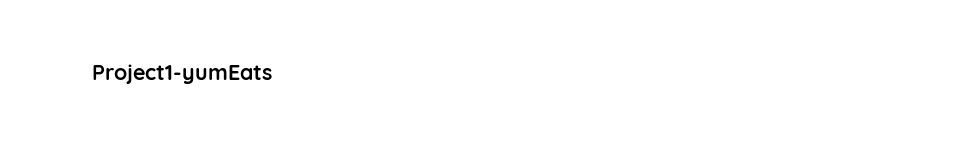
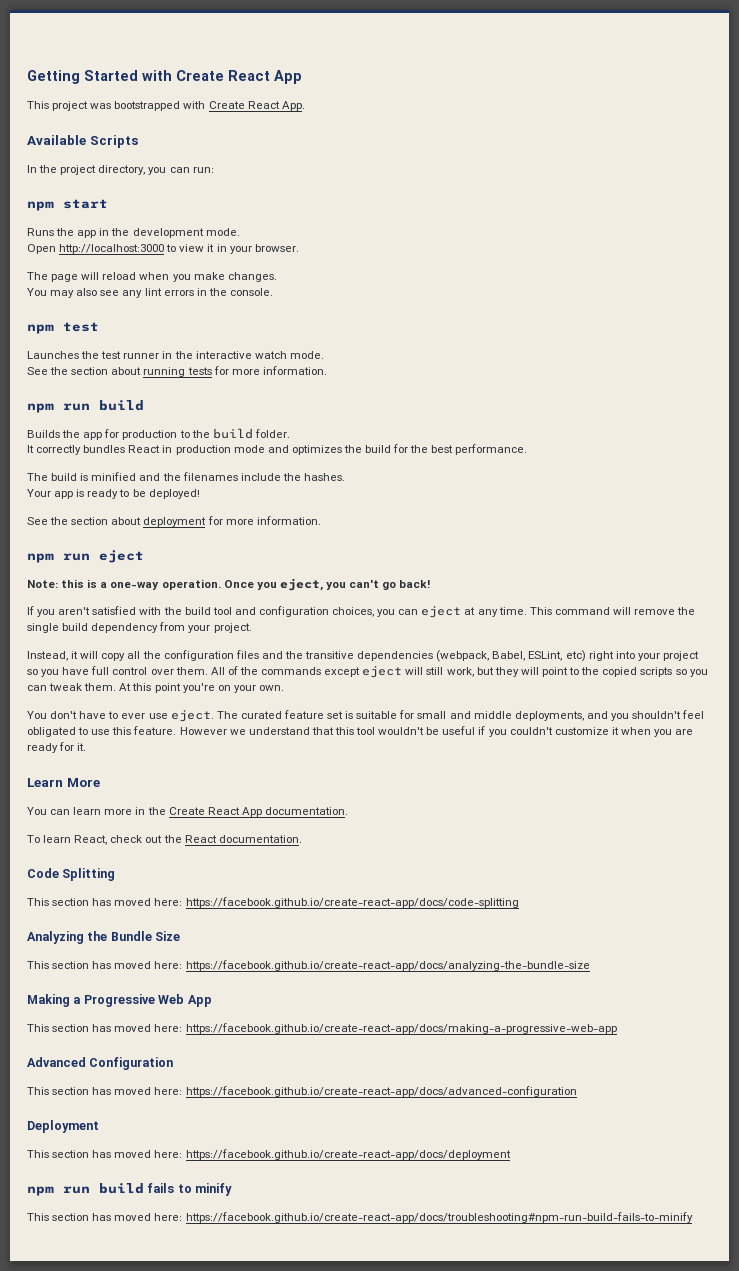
- Project1-yumEats
+ Getting Started with Create React App
+ This project was bootstrapped with Create React App.
+ Available Scripts
+ In the project directory, you can run:
+ npm start
+ Runs the app in the development mode.
+ Open http://localhost:3000 to view it in your browser.
+ The page will reload when you make changes.
+ You may also see any lint errors in the console.
+ npm test
+ Launches the test runner in the interactive watch mode.
+ See the section about running tests for more information.
+ npm run build
+ Builds the app for production to the build folder.
+ It correctly bundles React in production mode and optimizes the build for the best performance.
+ The build is minified and the filenames include the hashes.
+ Your app is ready to be deployed!
+ See the section about deployment for more information.
+ npm run eject
+ Note: this is a one-way operation. Once you eject, you can't go back!
+ If you aren't satisfied with the build tool and configuration choices, you can eject at any time. This command will remove the single build dependency from your project.
+ Instead, it will copy all the configuration files and the transitive dependencies (webpack, Babel, ESLint, etc) right into your project so you have full control over them. All of the commands except eject will still work, but they will point to the copied scripts so you can tweak them. At this point you're on your own.
+ You don't have to ever use eject. The curated feature set is suitable for small and middle deployments, and you shouldn't feel obligated to use this feature. However we understand that this tool wouldn't be useful if you couldn't customize it when you are ready for it.
+ Learn More
+ You can learn more in the Create React App documentation.
+ To learn React, check out the React documentation.
+ Code Splitting
+ This section has moved here: https://facebook.github.io/create-react-app/docs/code-splitting
+ Analyzing the Bundle Size
+ This section has moved here: https://facebook.github.io/create-react-app/docs/analyzing-the-bundle-size
+ Making a Progressive Web App
+ This section has moved here: https://facebook.github.io/create-react-app/docs/making-a-progressive-web-app
+ Advanced Configuration
+ This section has moved here: https://facebook.github.io/create-react-app/docs/advanced-configuration
+ Deployment
+ This section has moved here: https://facebook.github.io/create-react-app/docs/deployment
+ npm run build fails to minify
+ This section has moved here: https://facebook.github.io/create-react-app/docs/troubleshooting#npm-run-build-fails-to-minify

